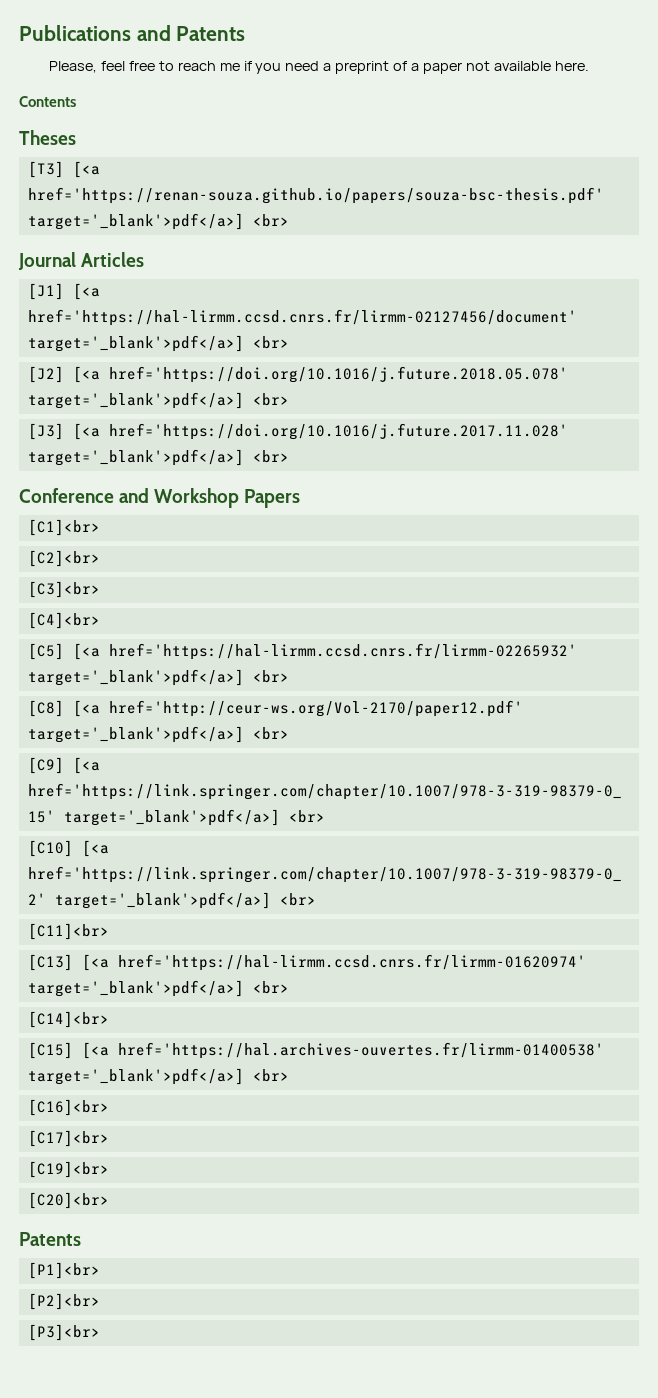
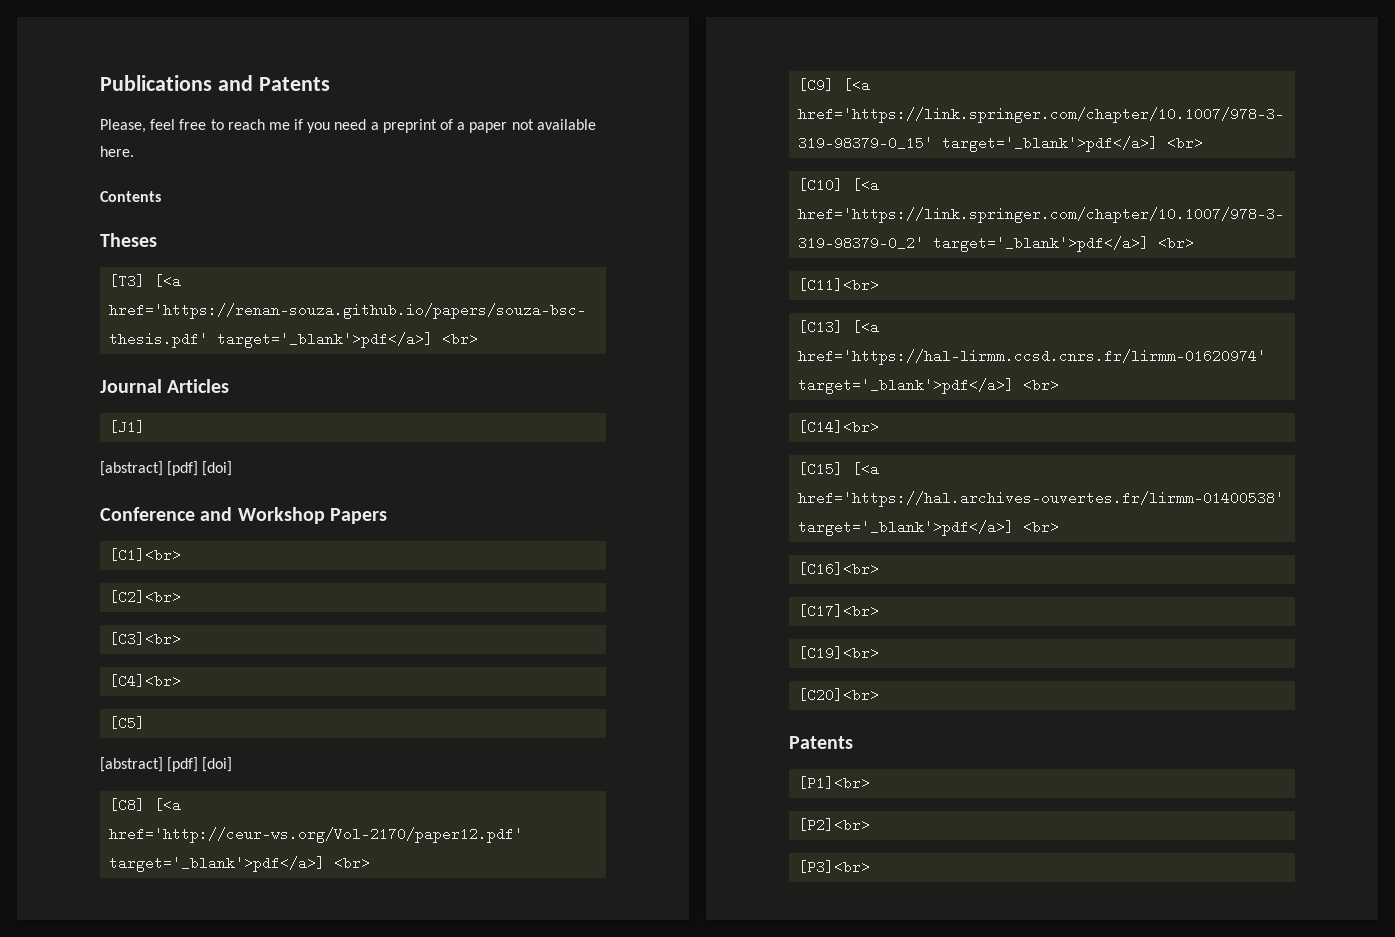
- [J1] [<a href='https://hal-lirmm.ccsd.cnrs.fr/lirmm-02127456/document' target='_blank'>pdf</a>] <br>
- [J2] [<a href='https://doi.org/10.1016/j.future.2018.05.078' target='_blank'>pdf</a>] <br>
- [J3] [<a href='https://doi.org/10.1016/j.future.2017.11.028' target='_blank'>pdf</a>] <br>
+ [J1]
+ [abstract] [pdf] [doi]
- [C5] [<a href='https://hal-lirmm.ccsd.cnrs.fr/lirmm-02265932' target='_blank'>pdf</a>] <br>
+ [C5]
+ [abstract] [pdf] [doi]

